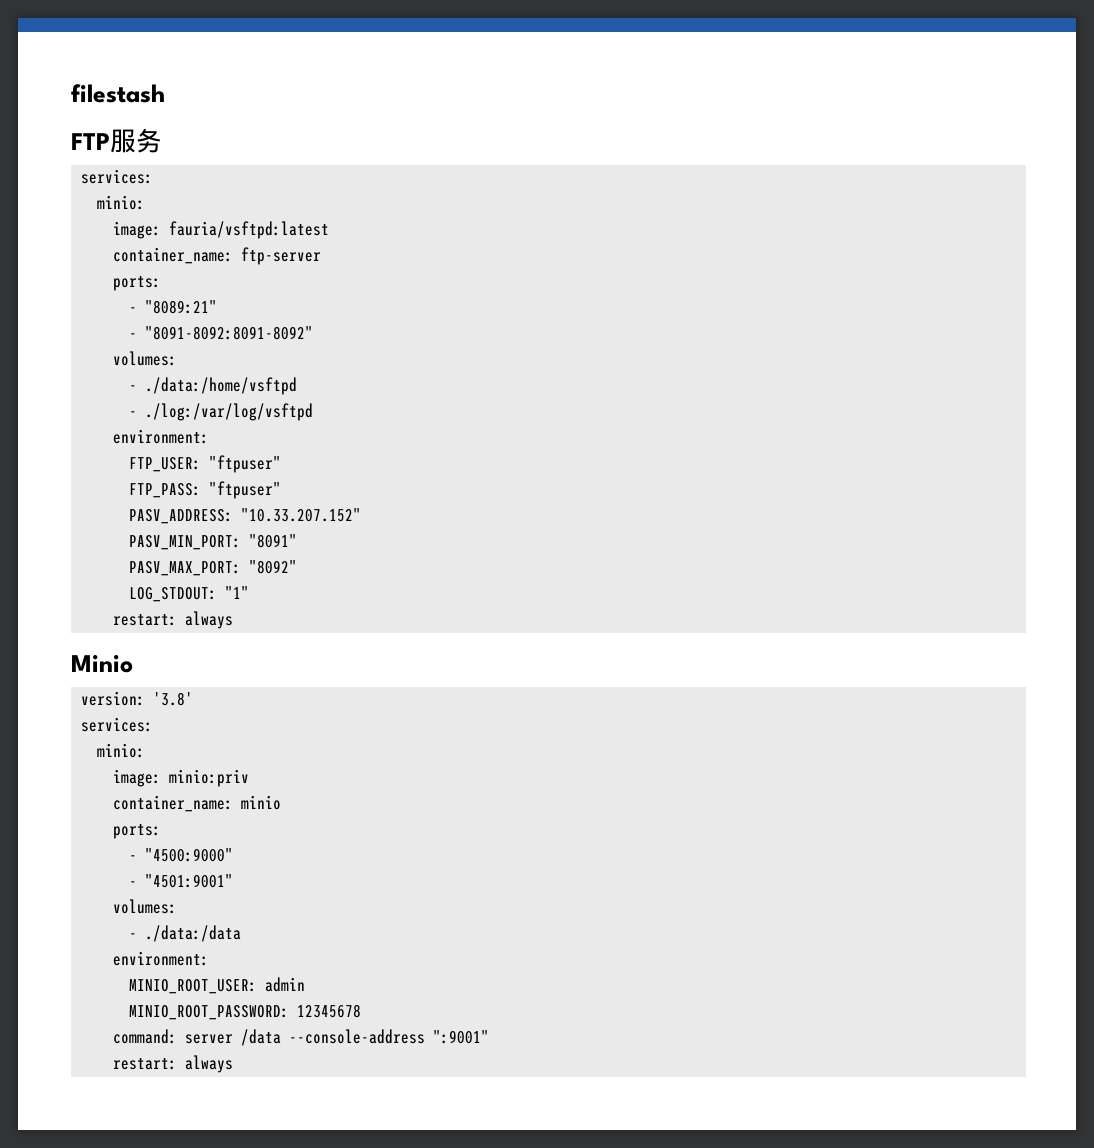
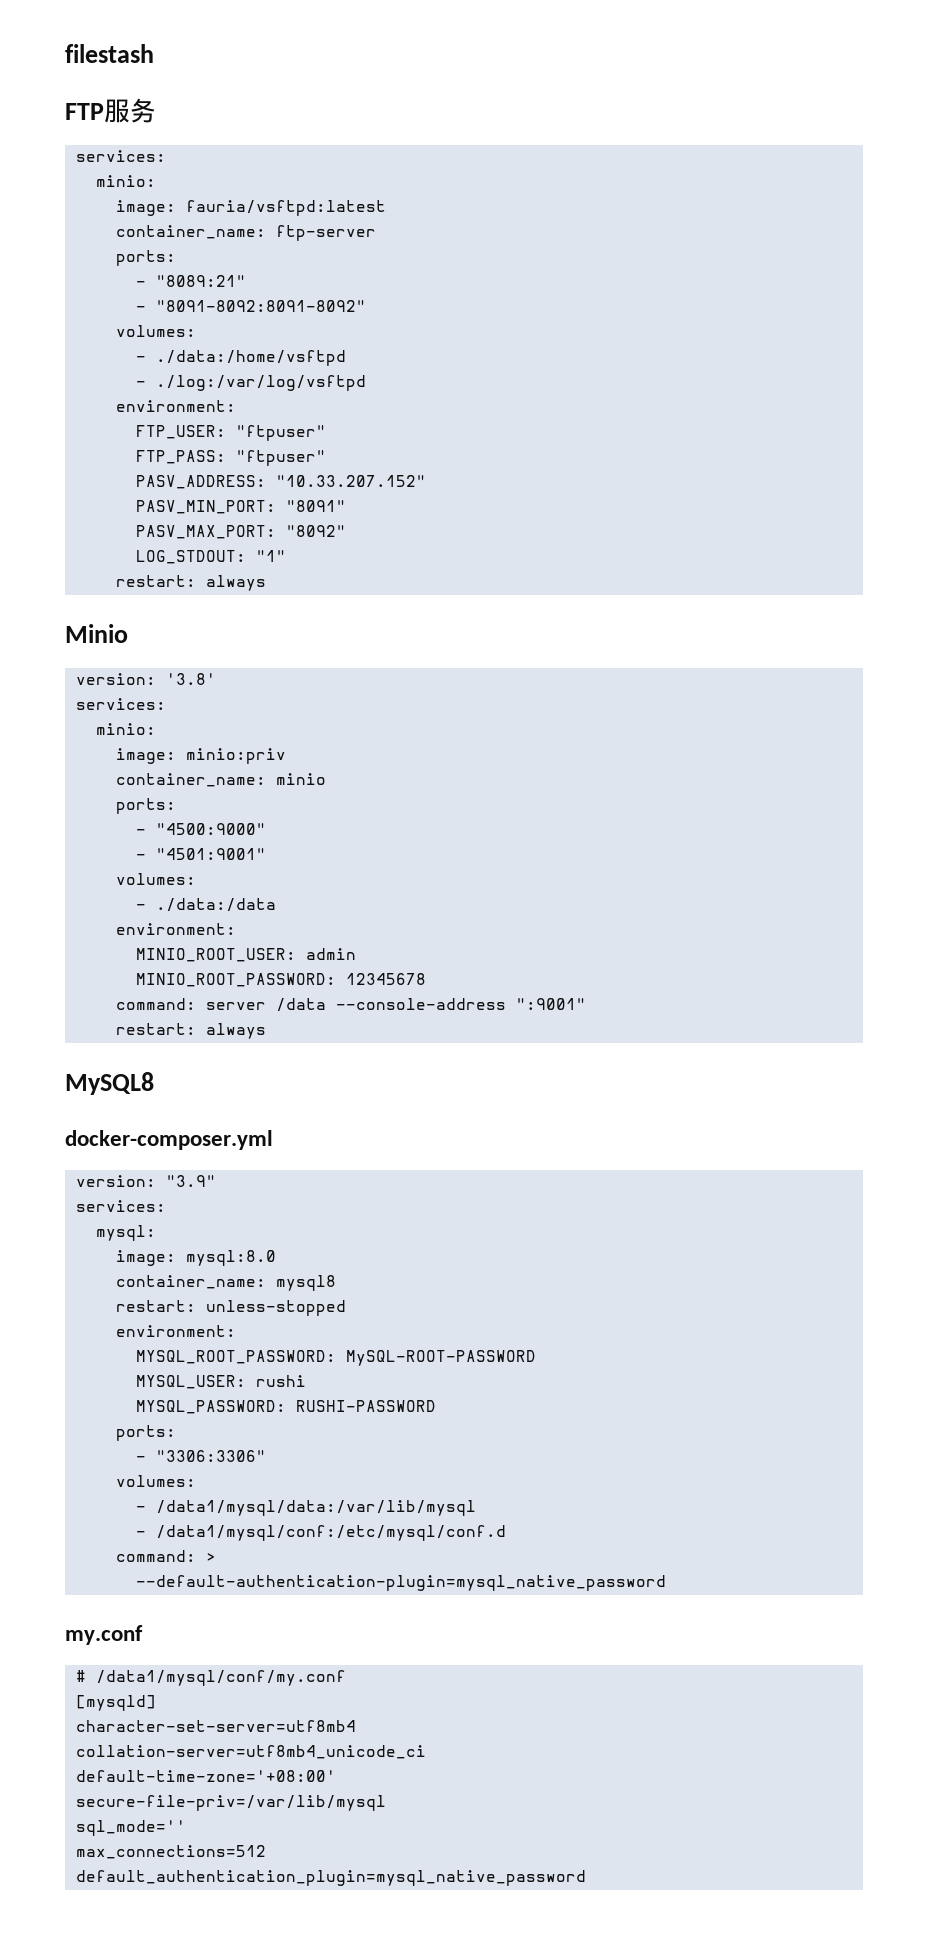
+ MySQL8
+ docker-composer.yml
+ version: "3.9"
+ services:
+ mysql:
+ image: mysql:8.0
+ container_name: mysql8
+ restart: unless-stopped
+ environment:
+ MYSQL_ROOT_PASSWORD: MySQL-ROOT-PASSWORD
+ MYSQL_USER: rushi
+ MYSQL_PASSWORD: RUSHI-PASSWORD
+ ports:
+ - "3306:3306"
+ volumes:
+ - /data1/mysql/data:/var/lib/mysql
+ - /data1/mysql/conf:/etc/mysql/conf.d
+ command: >
+ --default-authentication-plugin=mysql_native_password
+ my.conf
+ # /data1/mysql/conf/my.conf
+ [mysqld]
+ character-set-server=utf8mb4
+ collation-server=utf8mb4_unicode_ci
+ default-time-zone='+08:00'
+ secure-file-priv=/var/lib/mysql
+ sql_mode=''
+ max_connections=512
+ default_authentication_plugin=mysql_native_password

